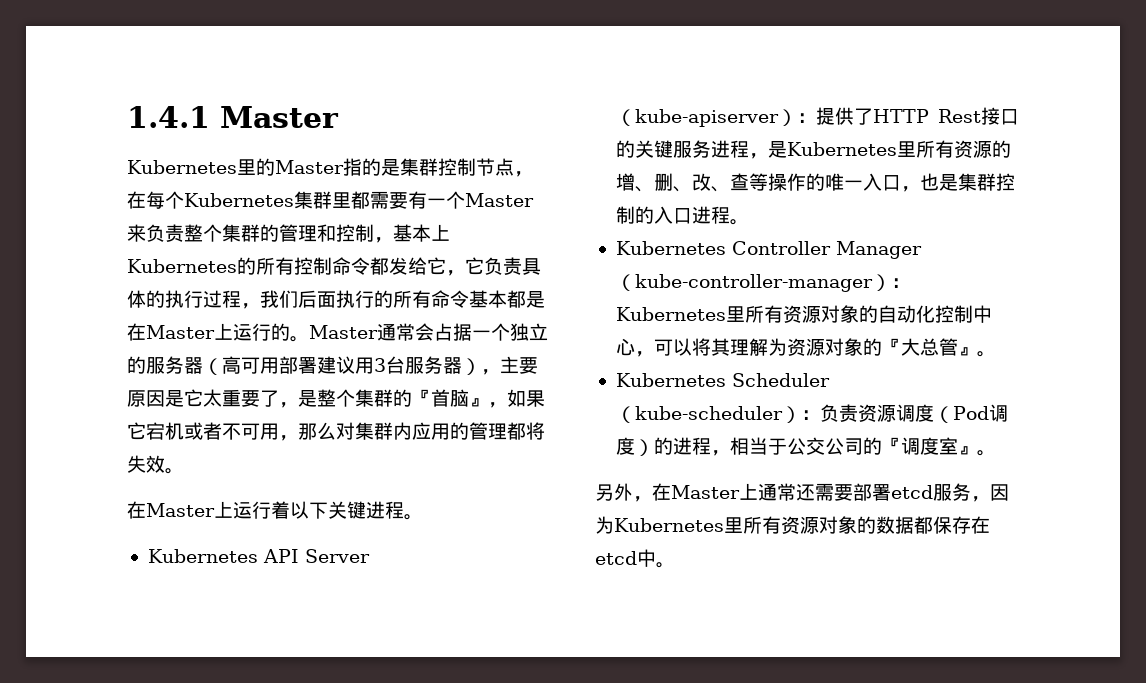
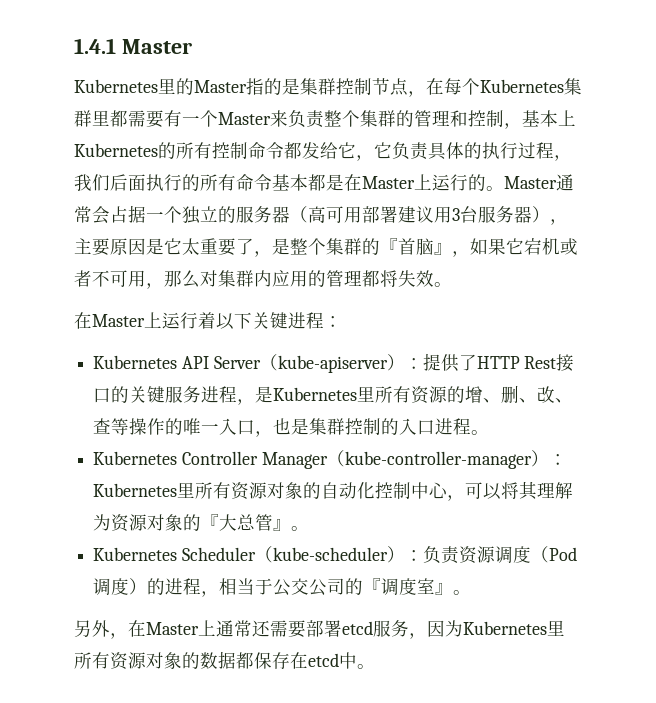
- 在Master上运行着以下关键进程。
+ 在Master上运行着以下关键进程：

